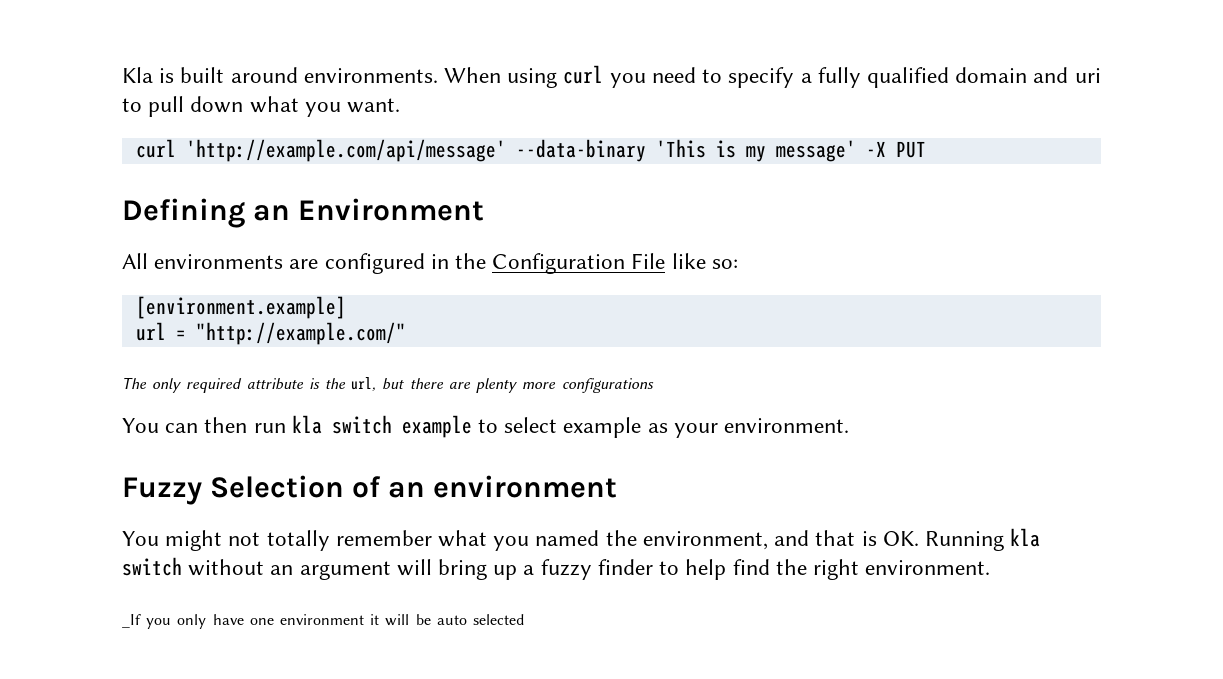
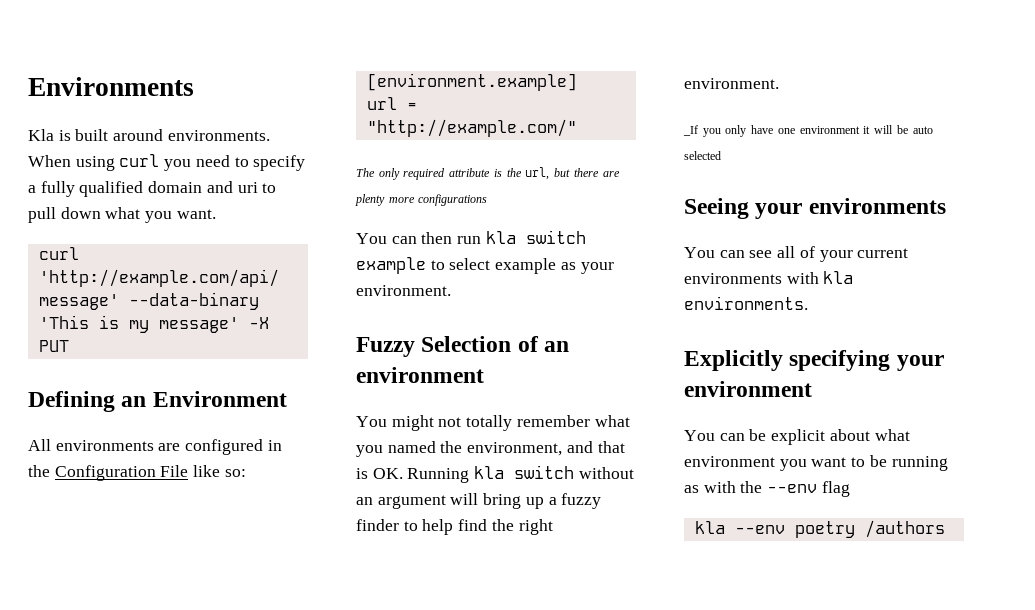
+ Environments
+ Seeing your environments
+ You can see all of your current environments with kla environments.
+ Explicitly specifying your environment
+ You can be explicit about what environment you want to be running as with the --env flag
+ kla --env poetry /authors

